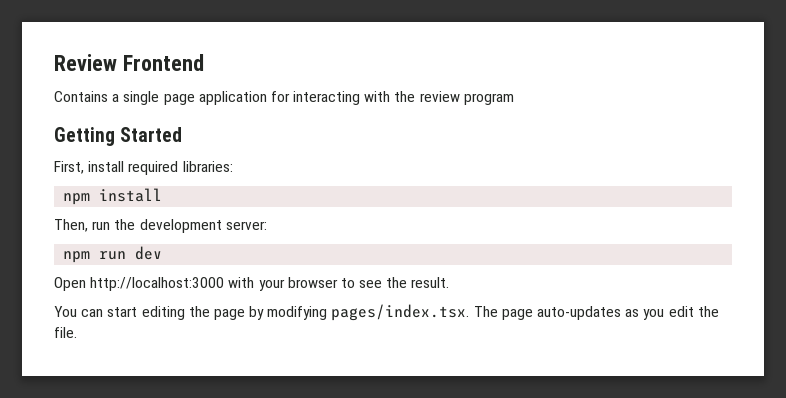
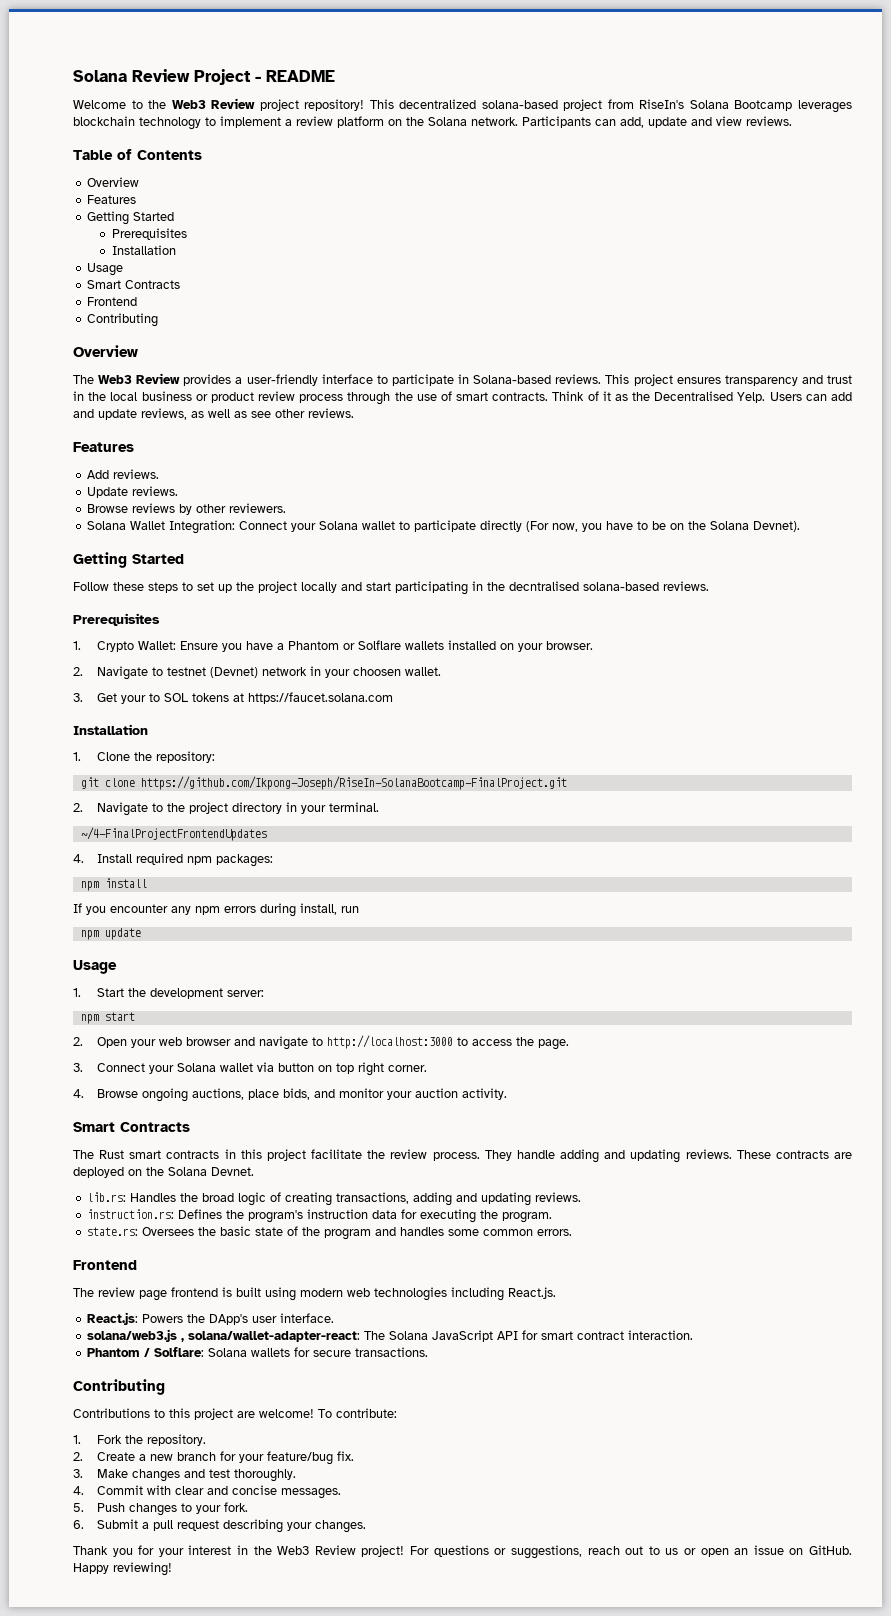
- Review Frontend
- Contains a single page application for interacting with the review program
+ Solana Review Project - README
+ Welcome to the Web3 Review project repository! This decentralized solana-based project from RiseIn's Solana Bootcamp leverages blockchain technology to implement a review platform on the Solana network. Participants can add, update and view reviews.
+ Table of Contents
+ Overview
+ Features
  Getting Started
- First, install required libraries:
+ Prerequisites
+ Installation
+ Usage
+ Smart Contracts
+ Frontend
+ Contributing
+ Overview
+ The Web3 Review provides a user-friendly interface to participate in Solana-based reviews. This project ensures transparency and trust in the local business or product review process through the use of smart contracts. Think of it as the Decentralised Yelp. Users can add and update reviews, as well as see other reviews.
+ Features
+ Add reviews.
+ Update reviews.
+ Browse reviews by other reviewers.
+ Solana Wallet Integration: Connect your Solana wallet to participate directly (For now, you have to be on the Solana Devnet).
+ Getting Started
+ Follow these steps to set up the project locally and start participating in the decntralised solana-based reviews.
+ Prerequisites
+ 1. Crypto Wallet: Ensure you have a Phantom or Solflare wallets installed on your browser.
+ 2. Navigate to testnet (Devnet) network in your choosen wallet.
+ 3. Get your to SOL tokens at https://faucet.solana.com
+ Installation
+ 1. Clone the repository:
+ git clone https://github.com/Ikpong-Joseph/RiseIn-SolanaBootcamp-FinalProject.git
+ 2. Navigate to the project directory in your terminal.
+ ~/4-FinalProjectFrontendUpdates
+ 4. Install required npm packages:
  npm install
- Then, run the development server:
- npm run dev
- Open http://localhost:3000 with your browser to see the result.
- You can start editing the page by modifying pages/index.tsx. The page auto-updates as you edit the file.
+ If you encounter any npm errors during install, run
+ npm update
+ Usage
+ 1. Start the development server:
+ npm start
+ 2. Open your web browser and navigate to http://localhost:3000 to access the page.
+ 3. Connect your Solana wallet via button on top right corner.
+ 4. Browse ongoing auctions, place bids, and monitor your auction activity.
+ Smart Contracts
+ The Rust smart contracts in this project facilitate the review process. They handle adding and updating reviews. These contracts are deployed on the Solana Devnet.
+ lib.rs: Handles the broad logic of creating transactions, adding and updating reviews.
+ instruction.rs: Defines the program's instruction data for executing the program.
+ state.rs: Oversees the basic state of the program and handles some common errors.
+ Frontend
+ The review page frontend is built using modern web technologies including React.js.
+ React.js: Powers the DApp's user interface.
+ solana/web3.js , solana/wallet-adapter-react: The Solana JavaScript API for smart contract interaction.
+ Phantom / Solflare: Solana wallets for secure transactions.
+ Contributing
+ Contributions to this project are welcome! To contribute:
+ 1. Fork the repository.
+ 2. Create a new branch for your feature/bug fix.
+ 3. Make changes and test thoroughly.
+ 4. Commit with clear and concise messages.
+ 5. Push changes to your fork.
+ 6. Submit a pull request describing your changes.
+ Thank you for your interest in the Web3 Review project! For questions or suggestions, reach out to us or open an issue on GitHub. Happy reviewing!

